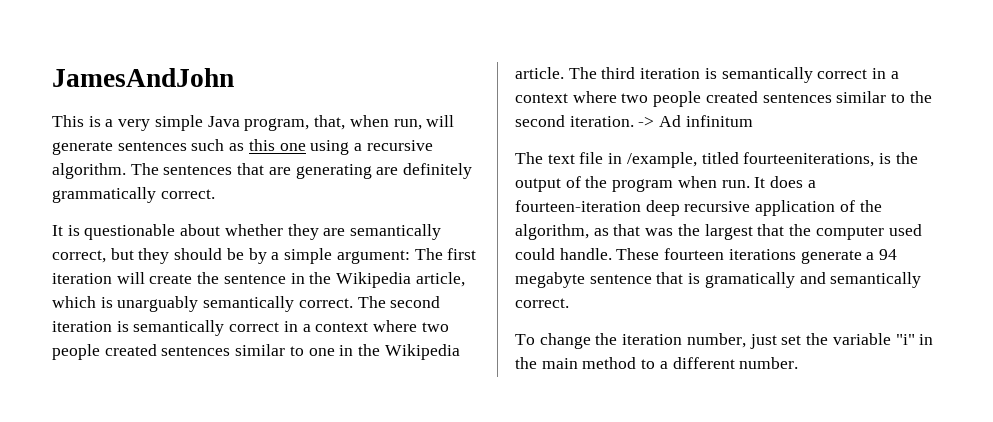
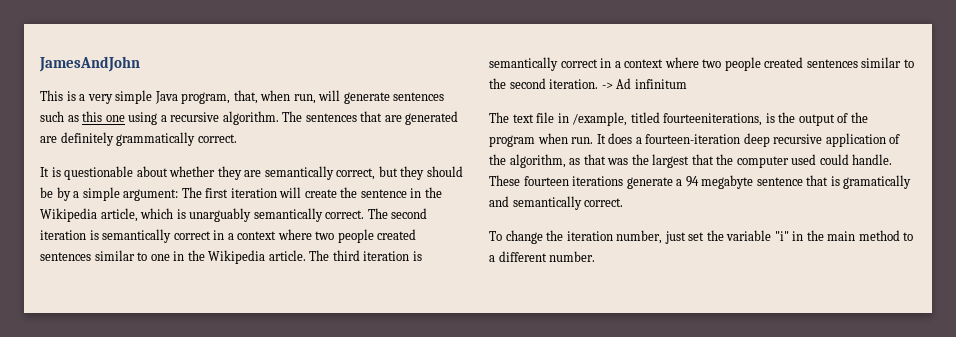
- The sentences that are generating are definitely grammatically correct.
+ The sentences that are generated are definitely grammatically correct.

